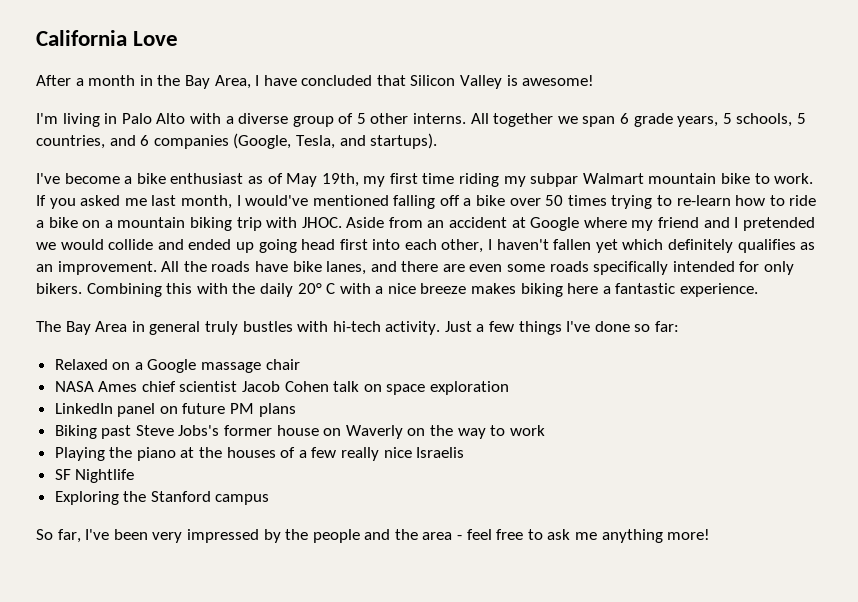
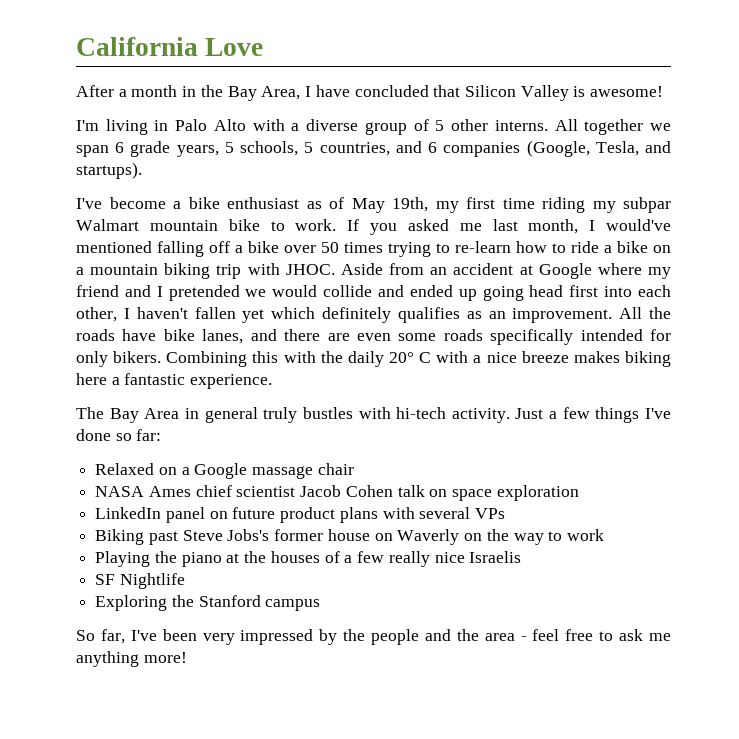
- LinkedIn panel on future PM plans
+ LinkedIn panel on future product plans with several VPs

